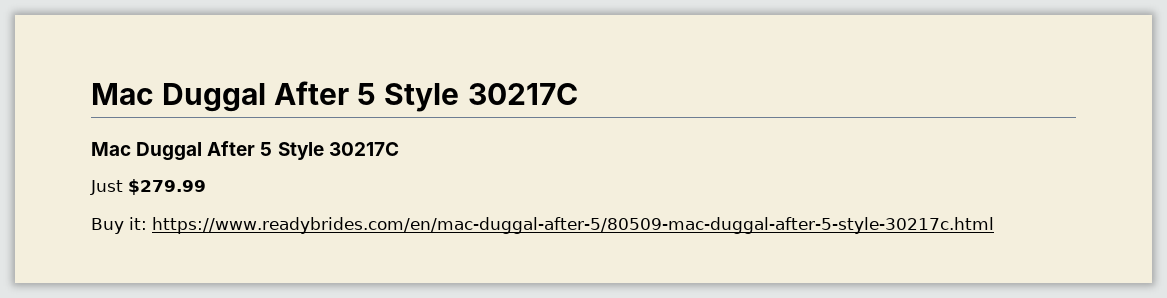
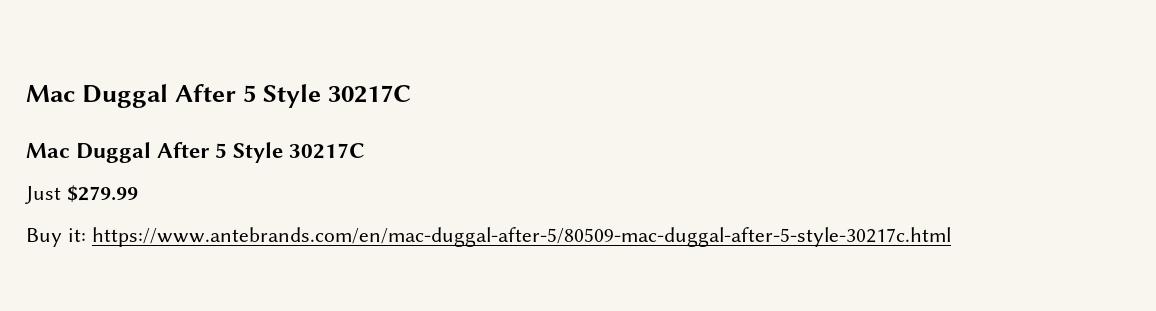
- Buy it: https://www.readybrides.com/en/mac-duggal-after-5/80509-mac-duggal-after-5-style-30217c.html
+ Buy it: https://www.antebrands.com/en/mac-duggal-after-5/80509-mac-duggal-after-5-style-30217c.html

